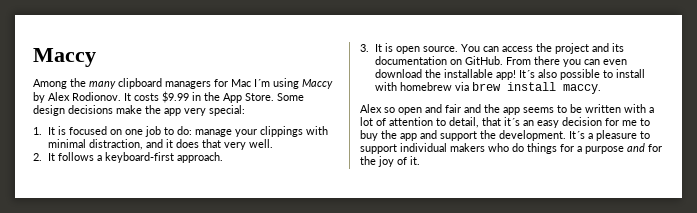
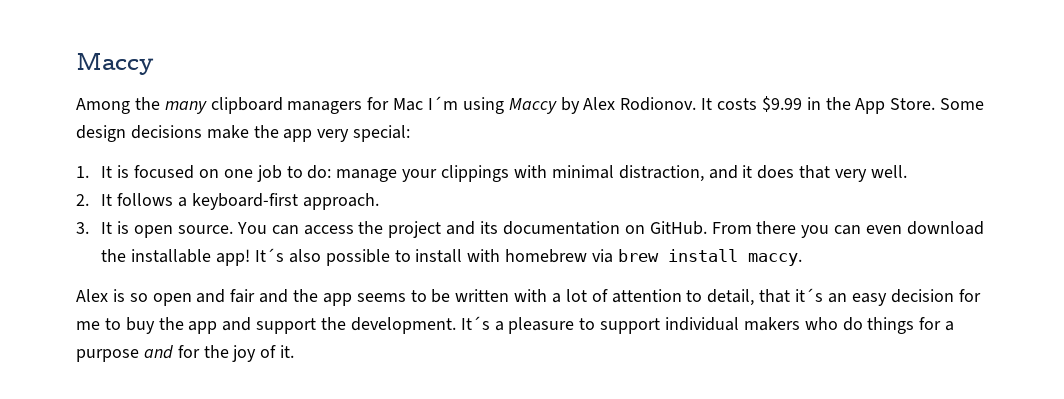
- Alex so open and fair and the app seems to be written with a lot of attention to detail, that it´s an easy decision for me to buy the app and support the development.
+ Alex is so open and fair and the app seems to be written with a lot of attention to detail, that it´s an easy decision for me to buy the app and support the development.

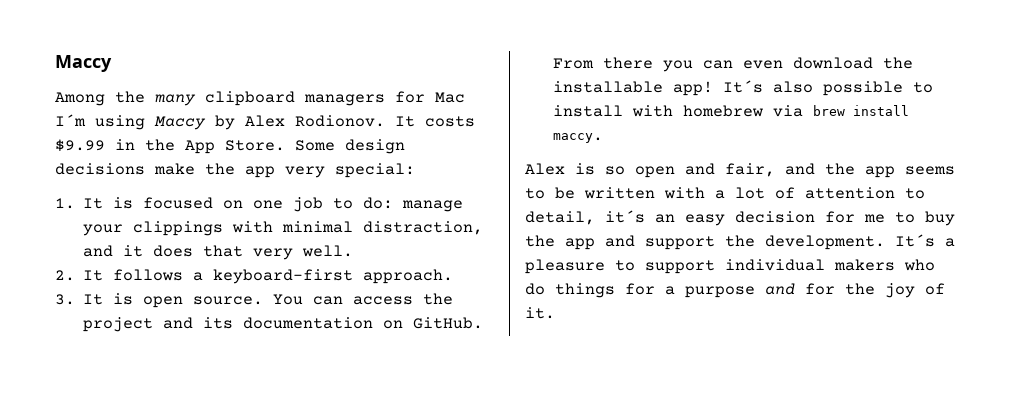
- Alex is so open and fair and the app seems to be written with a lot of attention to detail, that it´s an easy decision for me to buy the app and support the development.
+ Alex is so open and fair, and the app seems to be written with a lot of attention to detail, it´s an easy decision for me to buy the app and support the development.

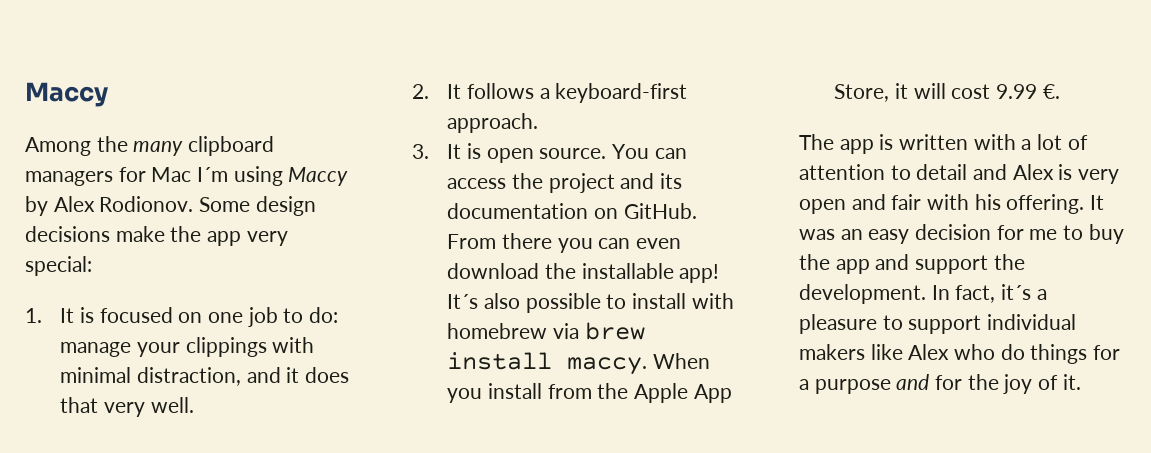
- It costs $9.99 in the App Store.
- It´s also possible to install with homebrew via brew install maccy.
- Alex is so open and fair, and the app seems to be written with a lot of attention to detail, it´s an easy decision for me to buy the app and support the development.
+ It´s also possible to install with homebrew via brew install maccy. When you install from the Apple App Store, it will cost 9.99 €.
+ The app is written with a lot of attention to detail and Alex is very open and fair with his offering. It was an easy decision for me to buy the app and support the development.
- It´s a pleasure to support individual makers who do things for a purpose and for the joy of it.
+ In fact, it´s a pleasure to support individual makers like Alex who do things for a purpose and for the joy of it.

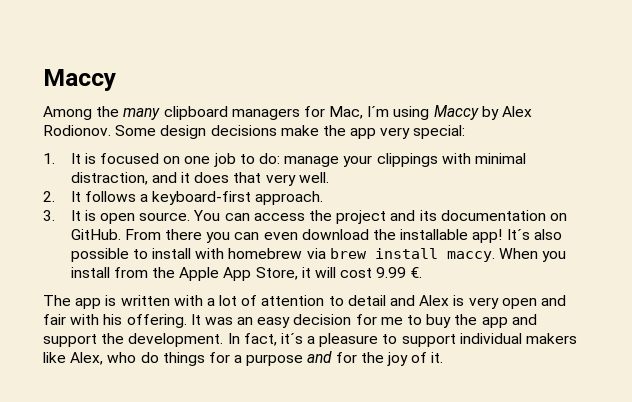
- Among the many clipboard managers for Mac I´m using Maccy by Alex Rodionov.
+ Among the many clipboard managers for Mac, I´m using Maccy by Alex Rodionov.
- In fact, it´s a pleasure to support individual makers like Alex who do things for a purpose and for the joy of it.
+ In fact, it´s a pleasure to support individual makers like Alex, who do things for a purpose and for the joy of it.

